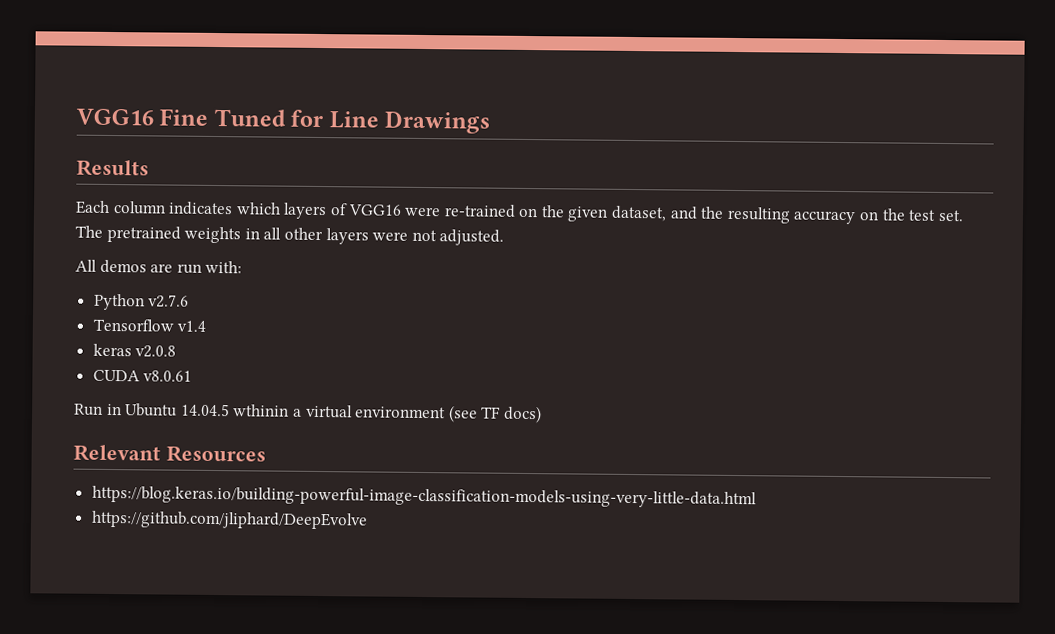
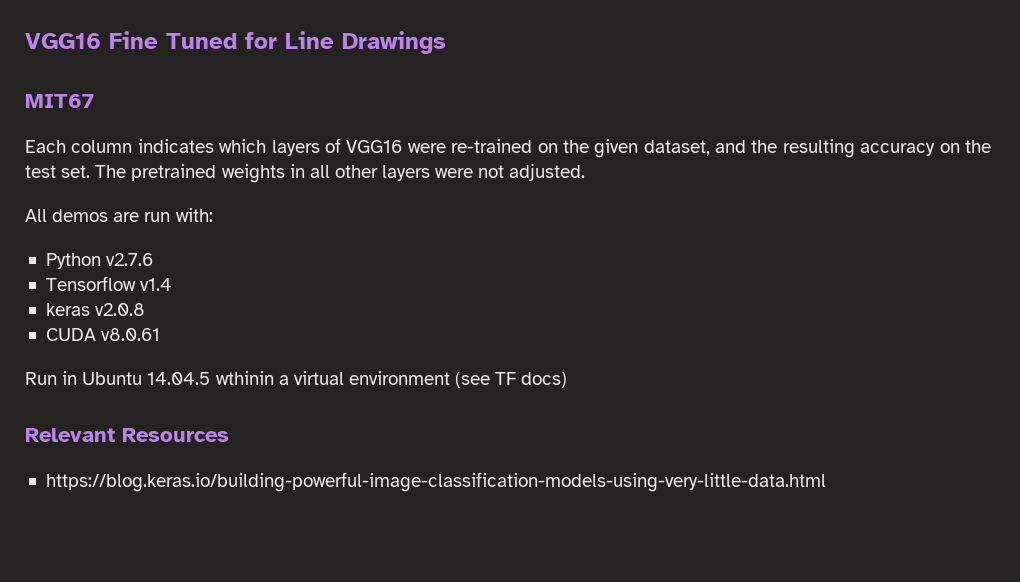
- Results
+ MIT67
- https://github.com/jliphard/DeepEvolve

